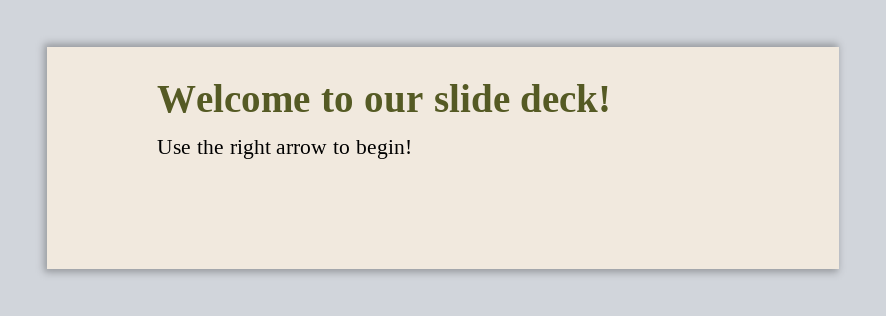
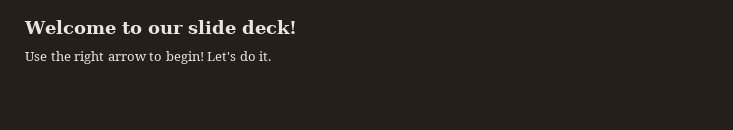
+ Let's do it.

